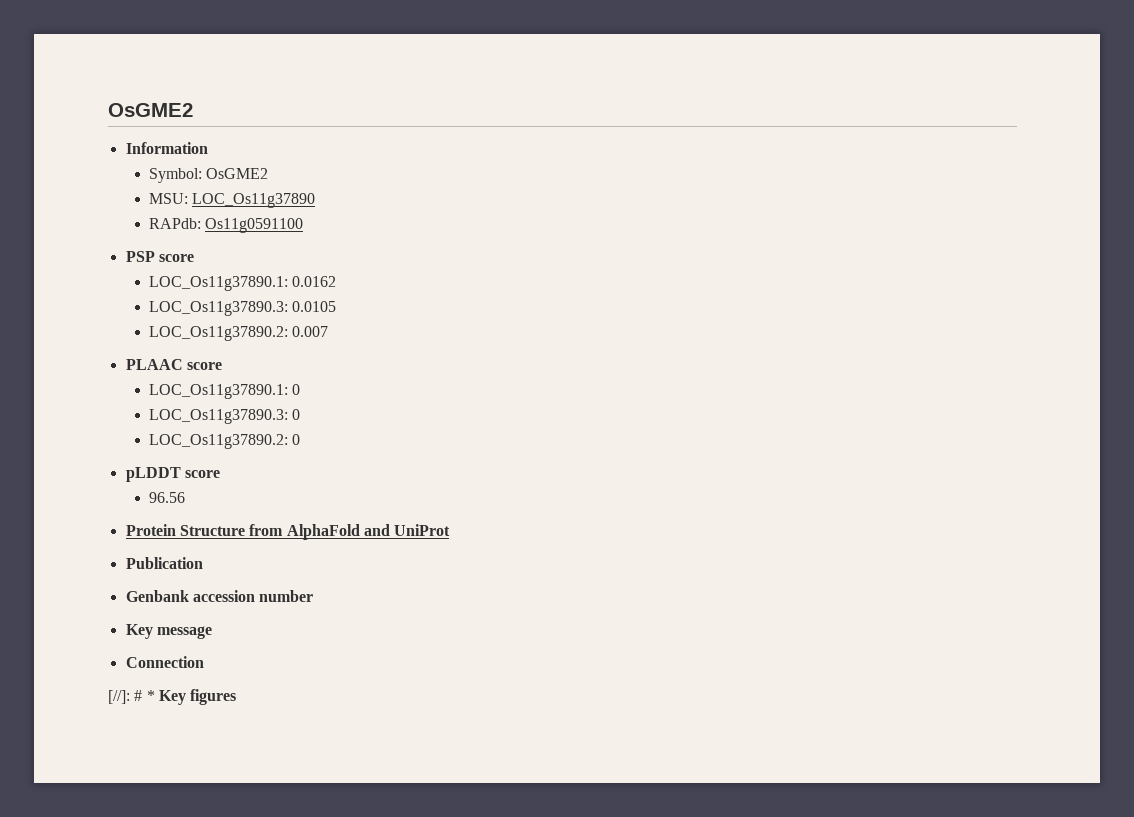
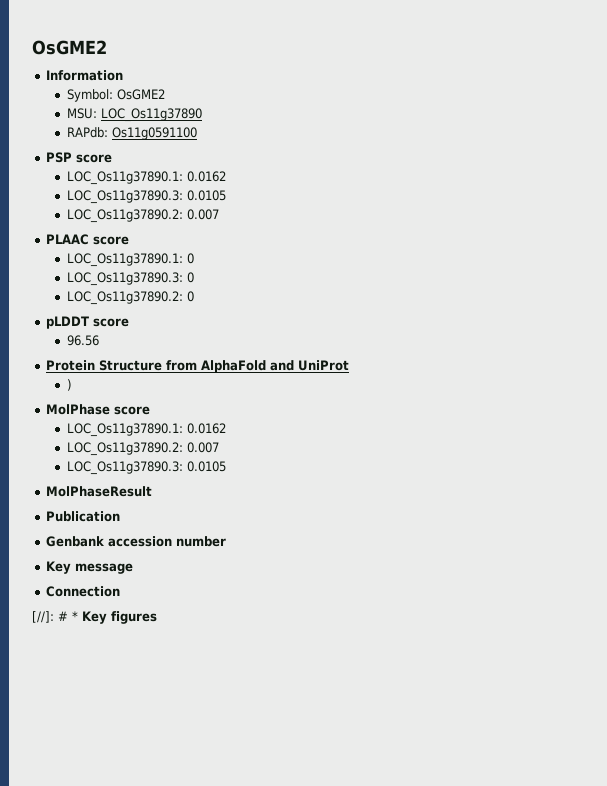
+ )
+ MolPhase score
+ LOC_Os11g37890.1: 0.0162
+ LOC_Os11g37890.2: 0.007
+ LOC_Os11g37890.3: 0.0105
+ MolPhaseResult

